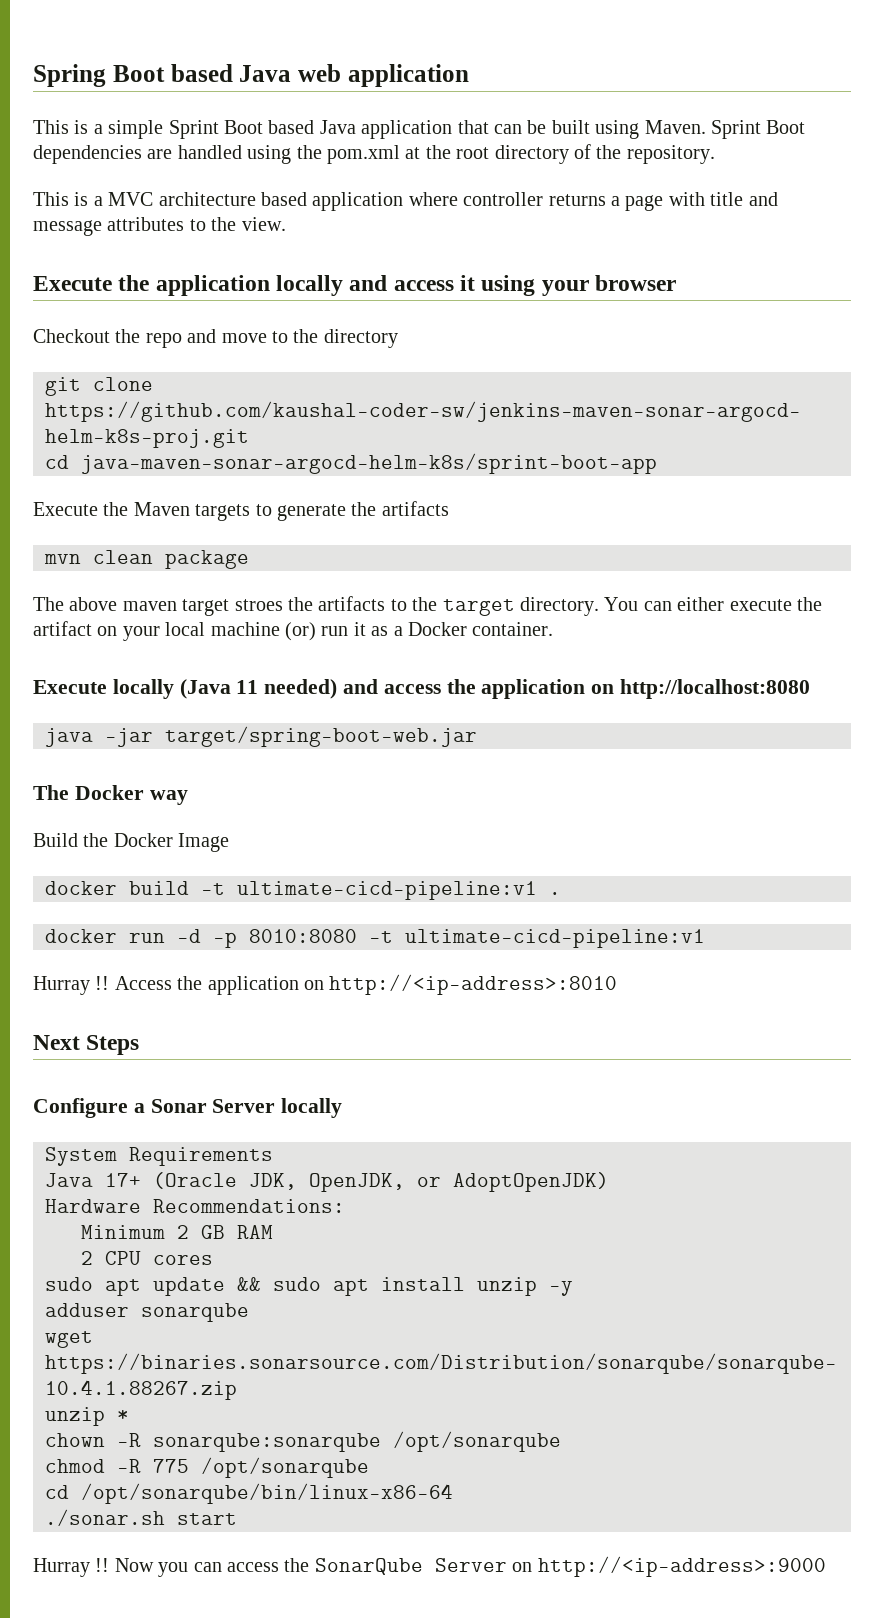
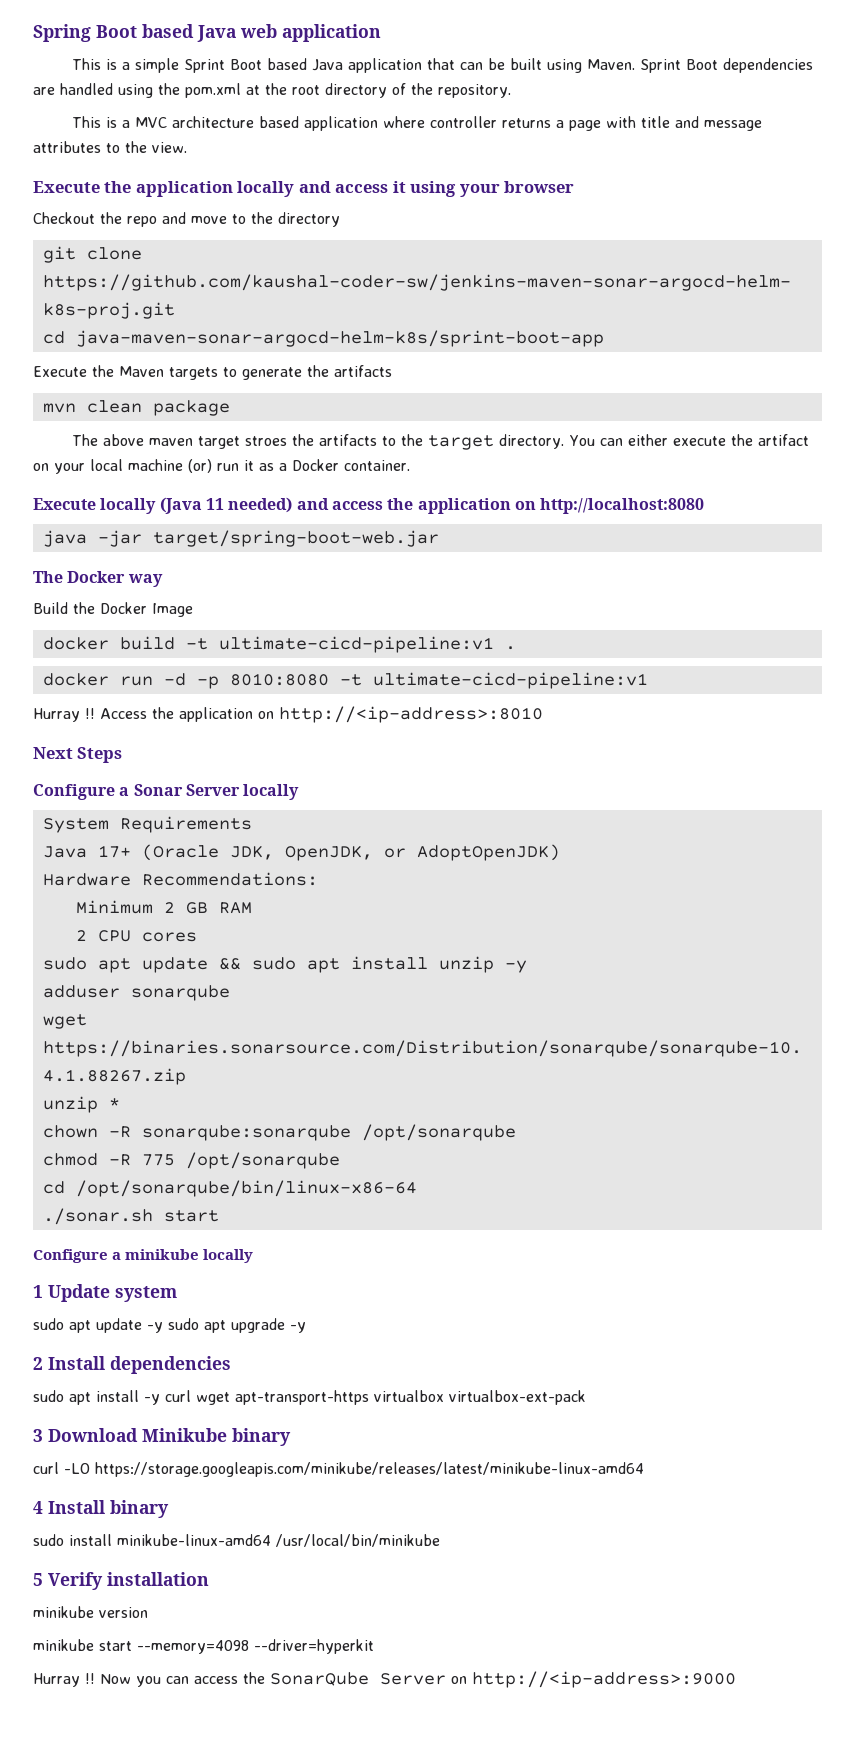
+ Configure a minikube locally
+ 1 Update system
+ sudo apt update -y sudo apt upgrade -y
+ 2 Install dependencies
+ sudo apt install -y curl wget apt-transport-https virtualbox virtualbox-ext-pack
+ 3 Download Minikube binary
+ curl -LO https://storage.googleapis.com/minikube/releases/latest/minikube-linux-amd64
+ 4 Install binary
+ sudo install minikube-linux-amd64 /usr/local/bin/minikube
+ 5 Verify installation
+ minikube version
+ minikube start --memory=4098 --driver=hyperkit

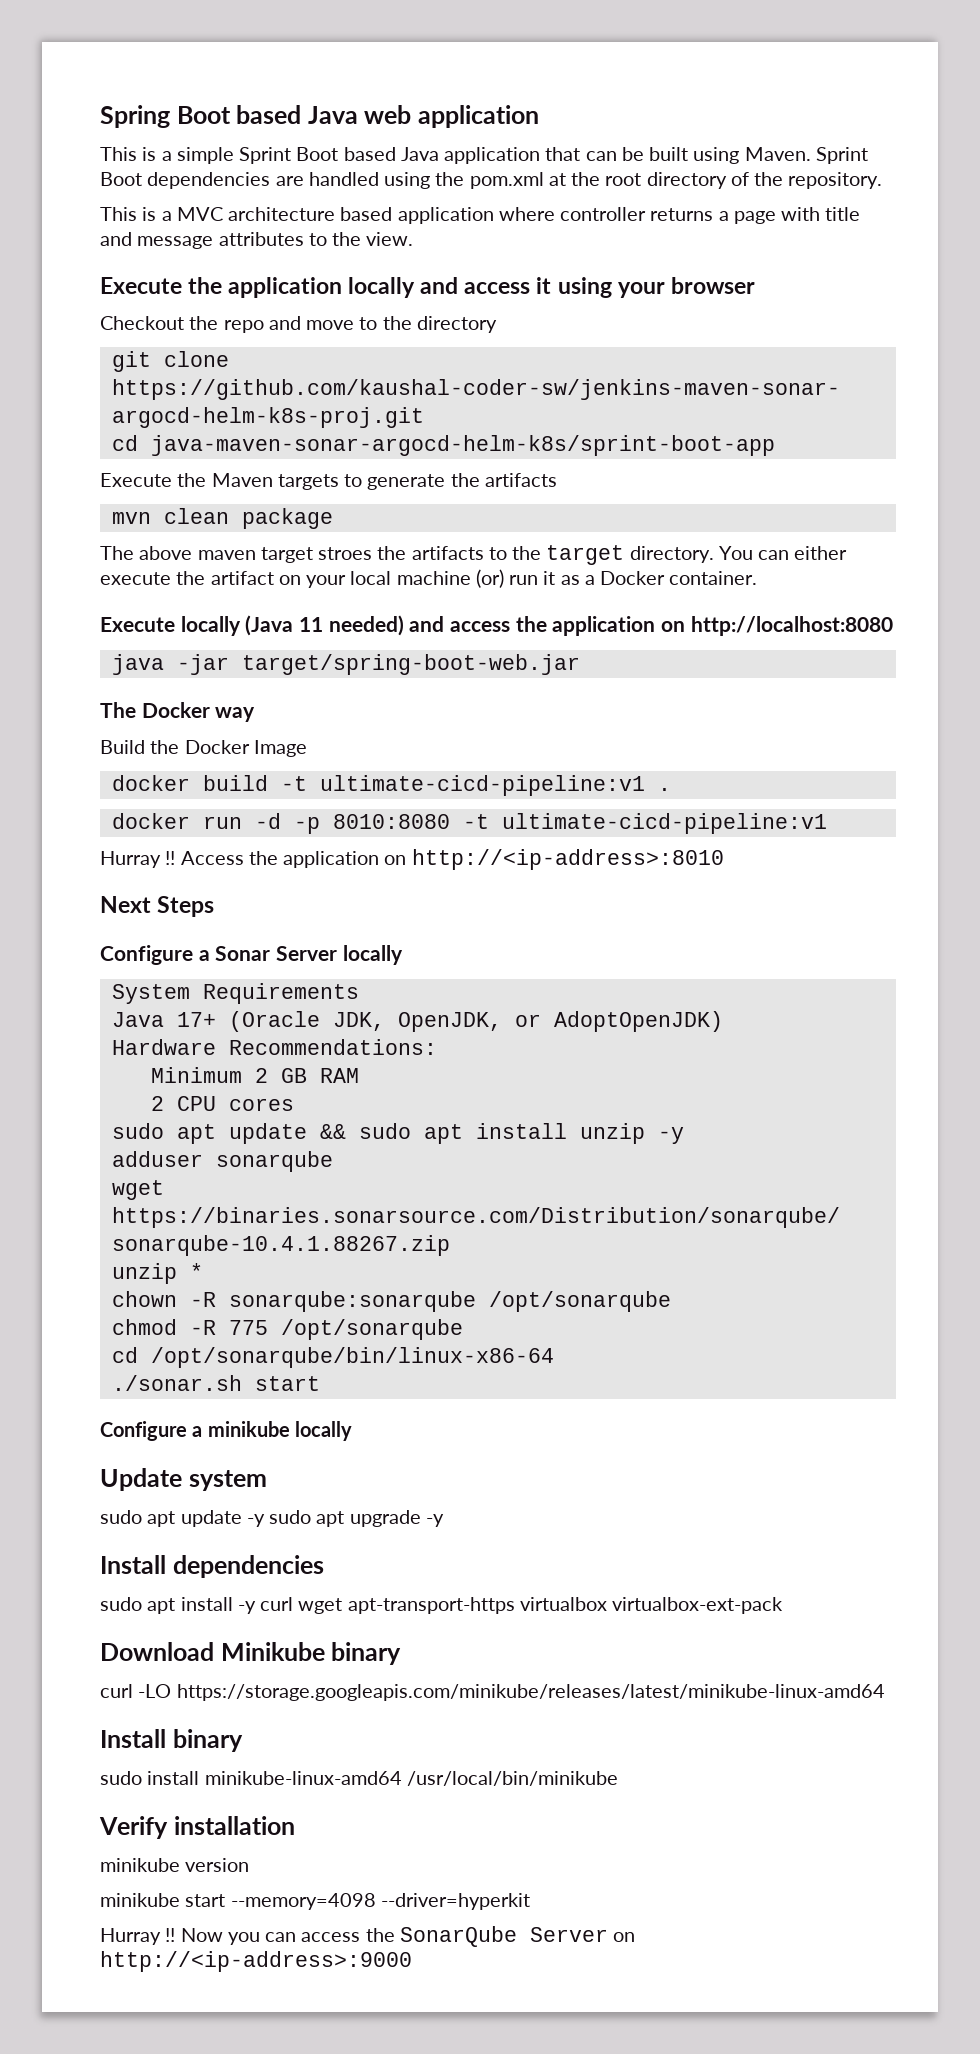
- 1 Update system
+ Update system
- 2 Install dependencies
+ Install dependencies
- 3 Download Minikube binary
+ Download Minikube binary
- 4 Install binary
+ Install binary
- 5 Verify installation
+ Verify installation

